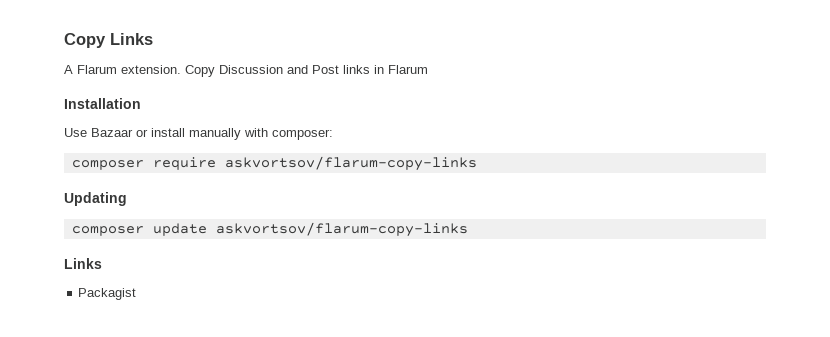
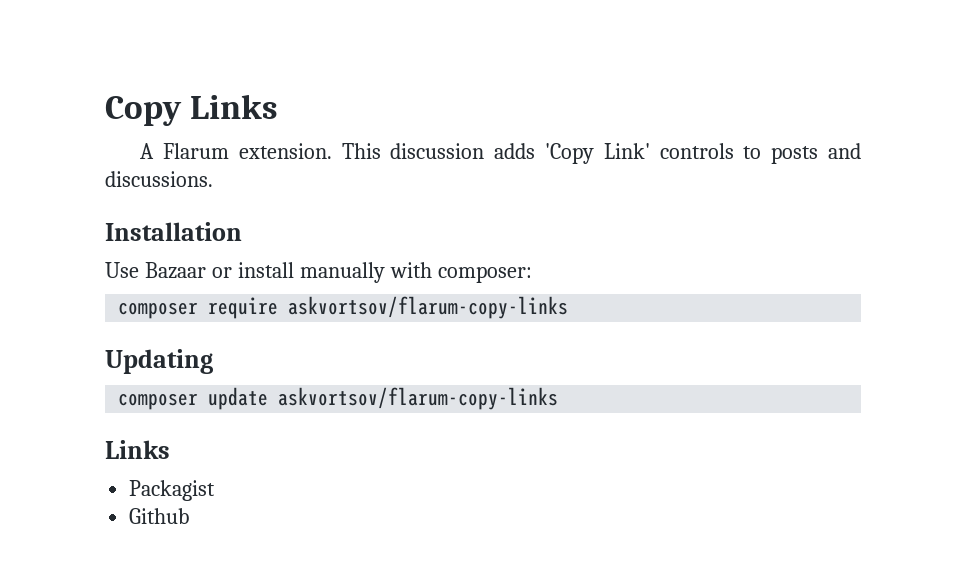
- Copy Discussion and Post links in Flarum
+ This discussion adds 'Copy Link' controls to posts and discussions.
+ Github

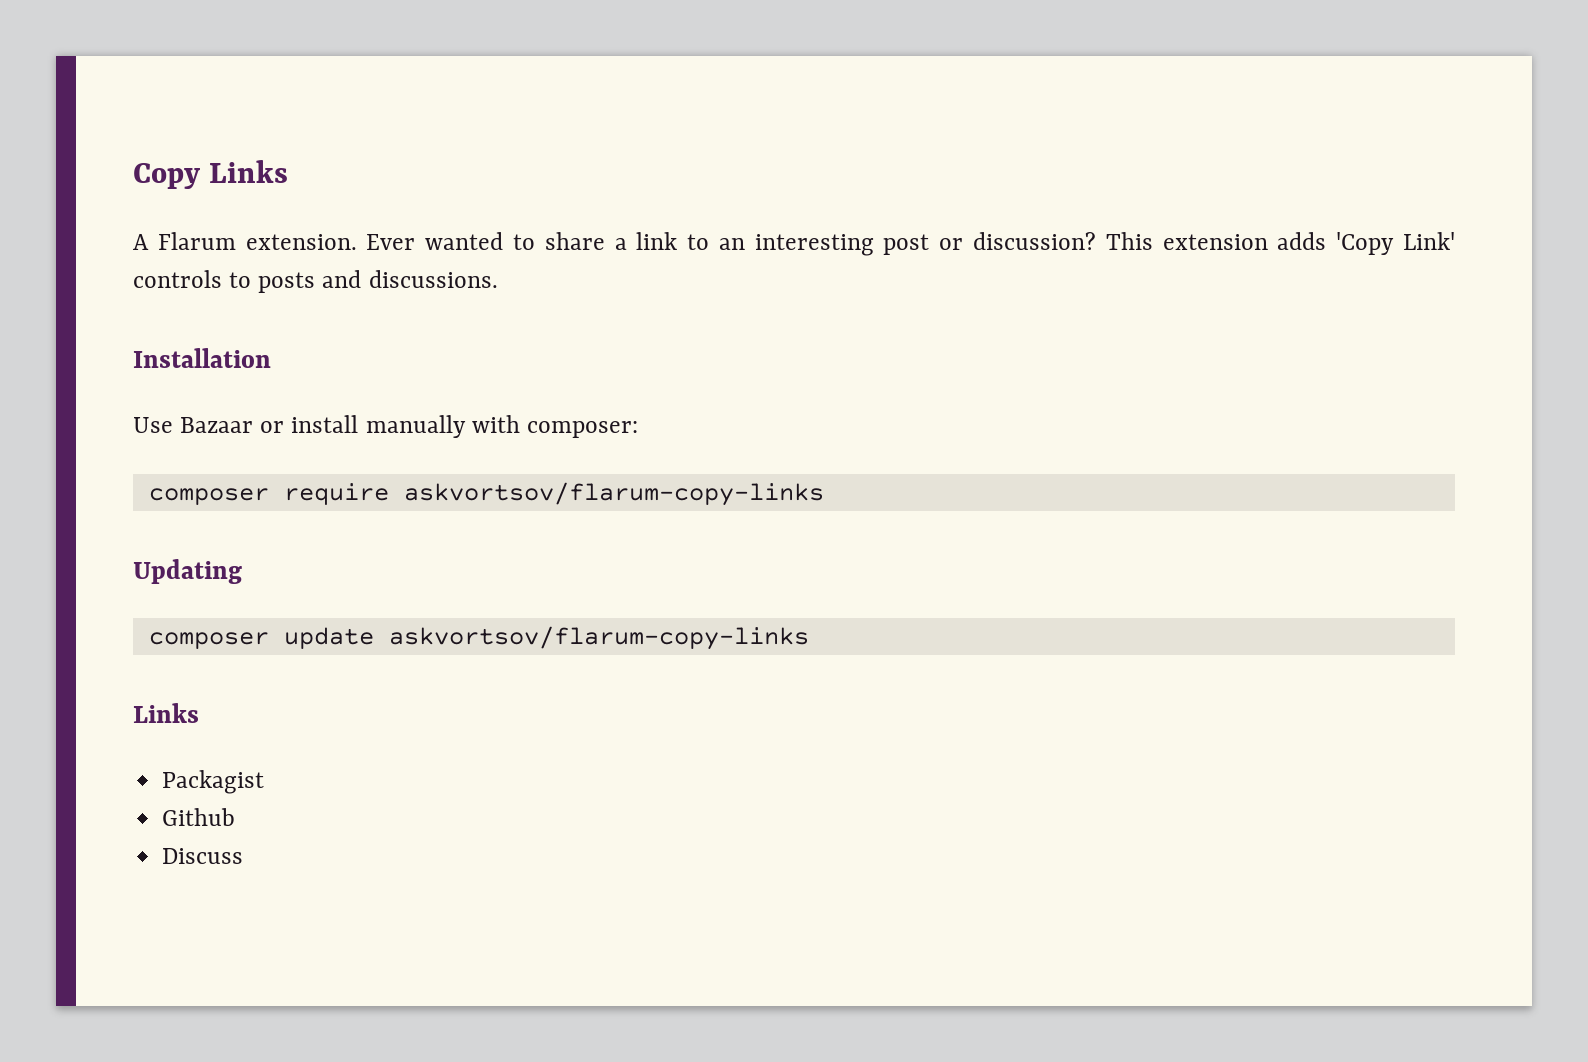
- This discussion adds 'Copy Link' controls to posts and discussions.
+ Ever wanted to share a link to an interesting post or discussion? This extension adds 'Copy Link' controls to posts and discussions.
+ Discuss

